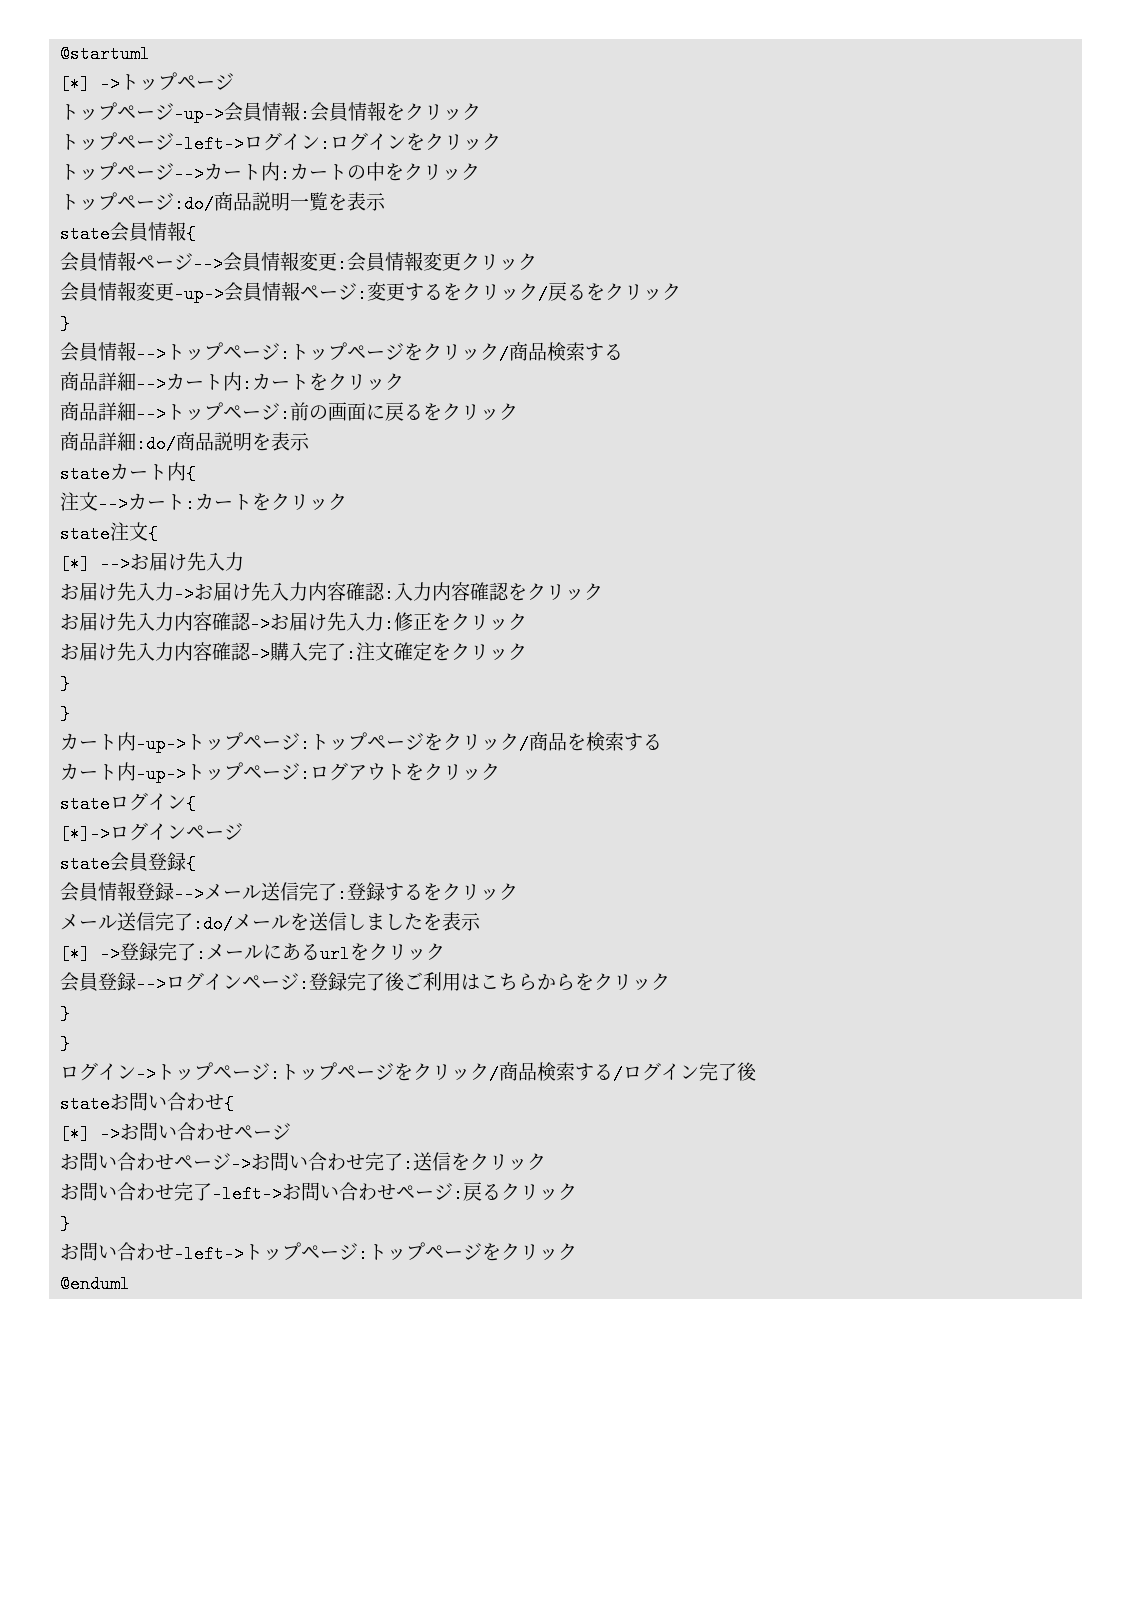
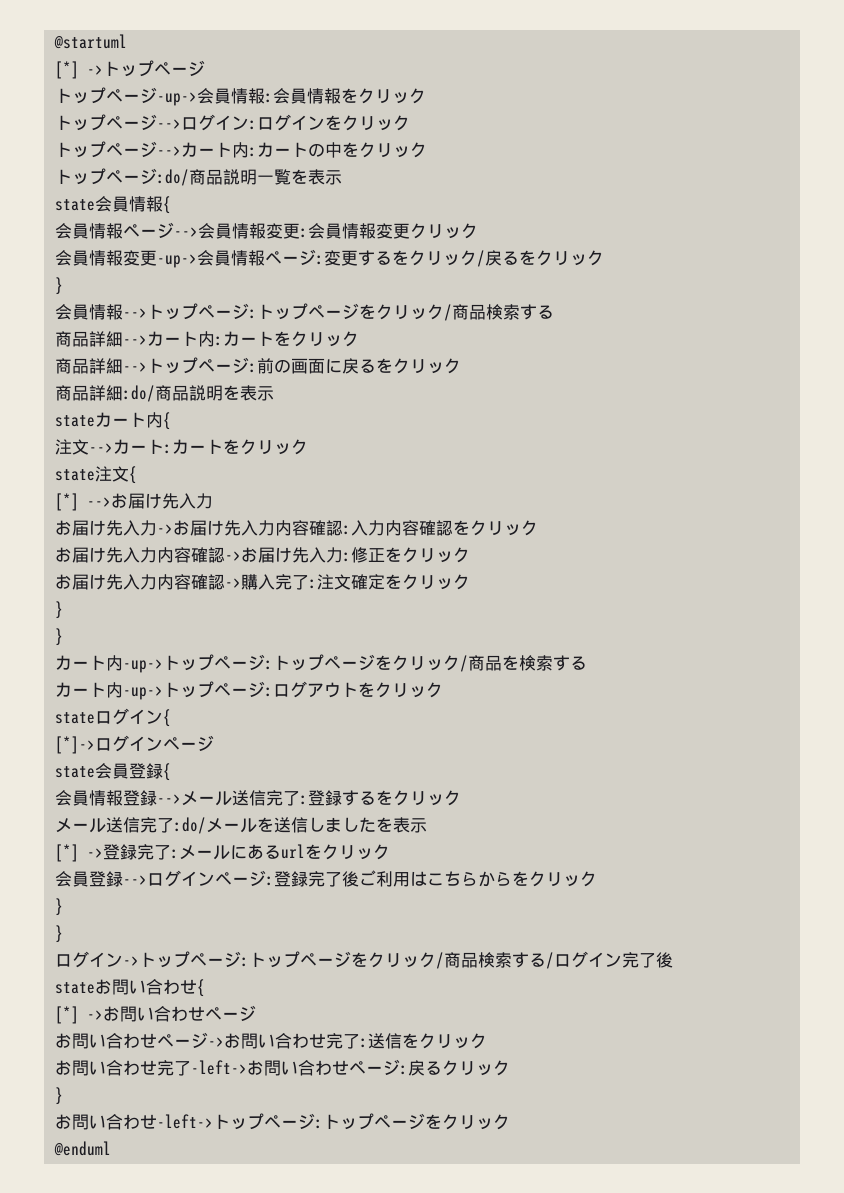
- トップページ-left->ログイン:ログインをクリック
+ トップページ-->ログイン:ログインをクリック

